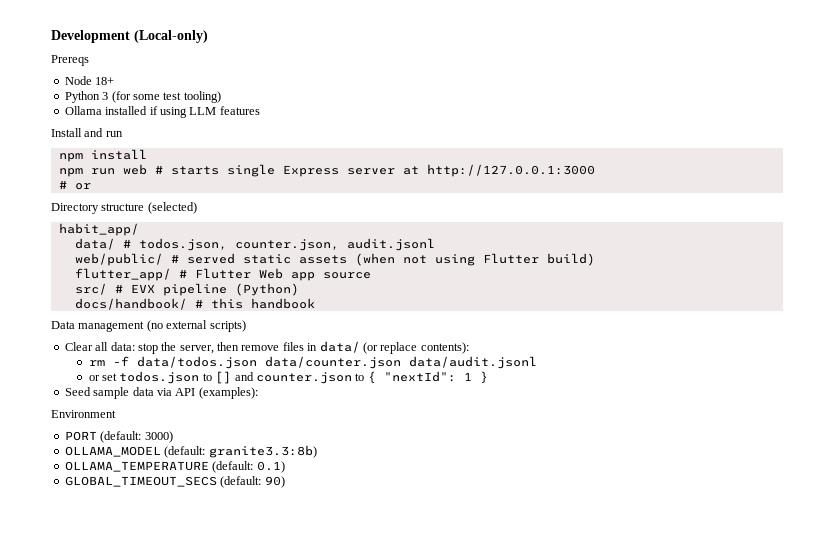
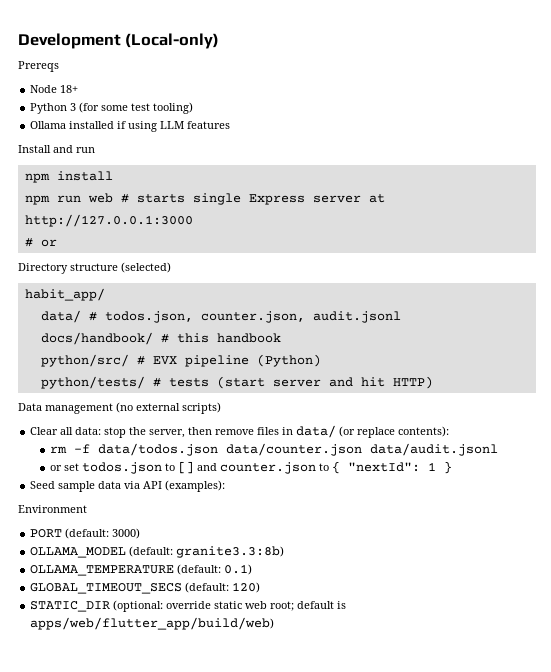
- web/public/ # served static assets (when not using Flutter build)
- flutter_app/ # Flutter Web app source
- src/ # EVX pipeline (Python)
  docs/handbook/ # this handbook
+ python/src/ # EVX pipeline (Python)
+ python/tests/ # tests (start server and hit HTTP)
- GLOBAL_TIMEOUT_SECS (default: 90)
+ GLOBAL_TIMEOUT_SECS (default: 120)
+ STATIC_DIR (optional: override static web root; default is apps/web/flutter_app/build/web)

